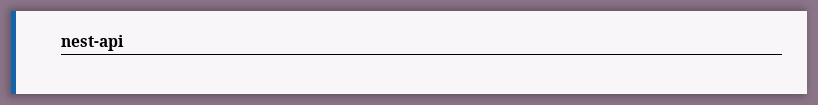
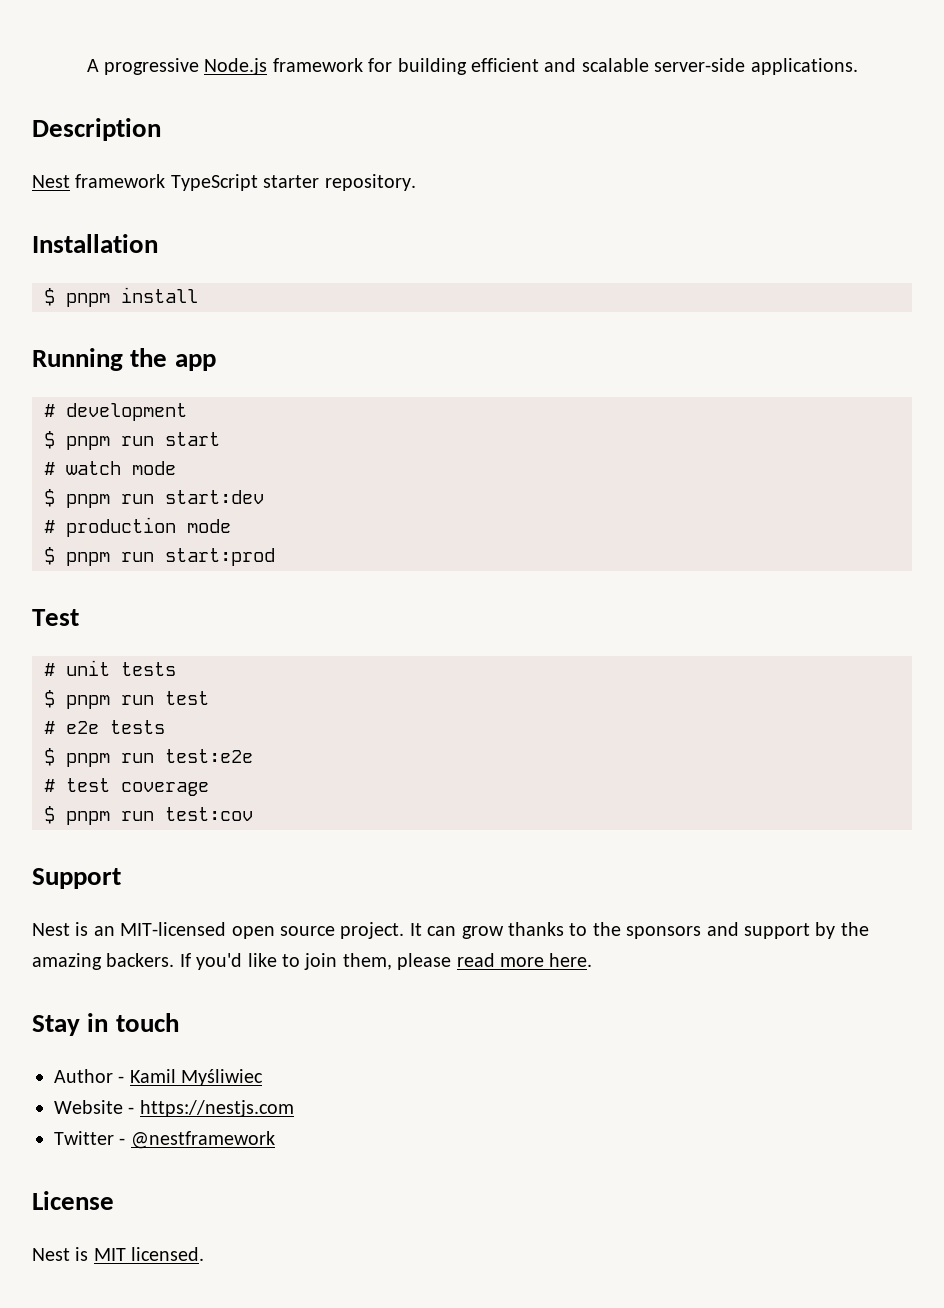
- nest-api
+ A progressive Node.js framework for building efficient and scalable server-side applications.
+ Description
+ Nest framework TypeScript starter repository.
+ Installation
+ $ pnpm install
+ Running the app
+ # development
+ $ pnpm run start
+ # watch mode
+ $ pnpm run start:dev
+ # production mode
+ $ pnpm run start:prod
+ Test
+ # unit tests
+ $ pnpm run test
+ # e2e tests
+ $ pnpm run test:e2e
+ # test coverage
+ $ pnpm run test:cov
+ Support
+ Nest is an MIT-licensed open source project. It can grow thanks to the sponsors and support by the amazing backers. If you'd like to join them, please read more here.
+ Stay in touch
+ Author - Kamil Myśliwiec
+ Website - https://nestjs.com
+ Twitter - @nestframework
+ License
+ Nest is MIT licensed.

